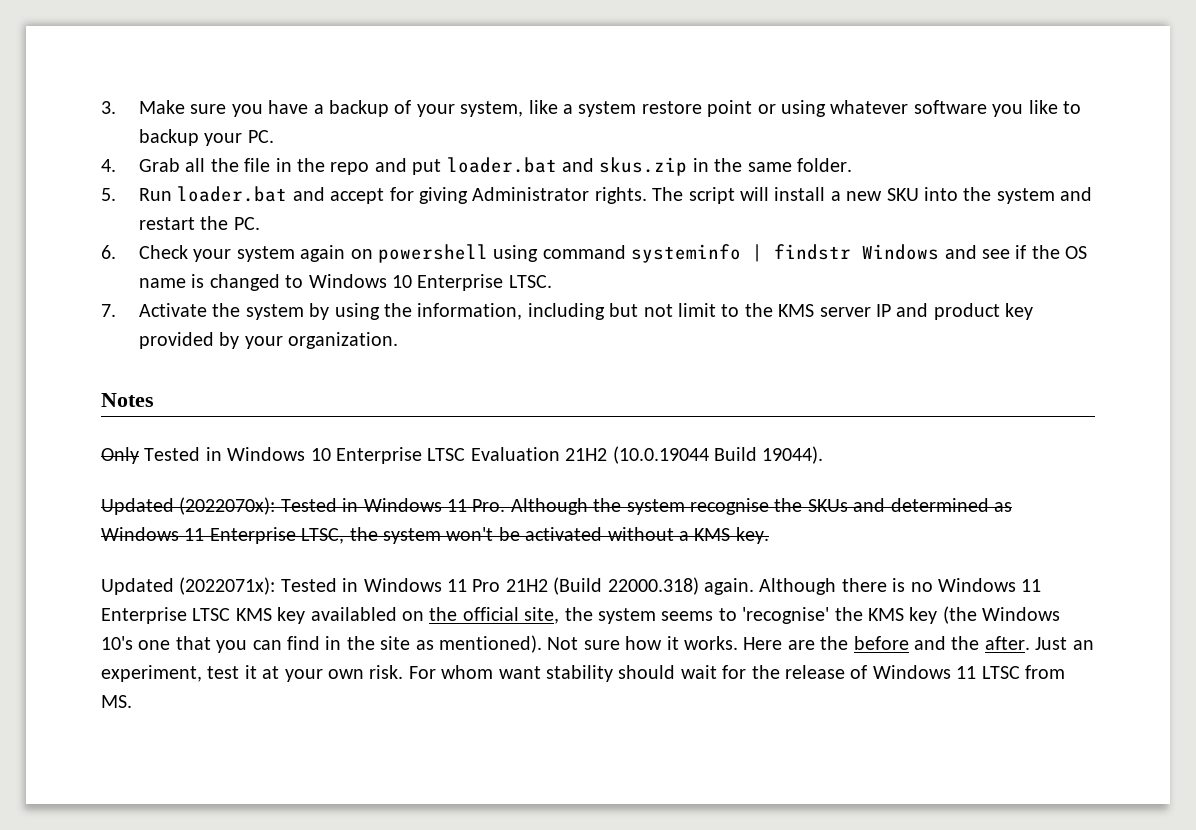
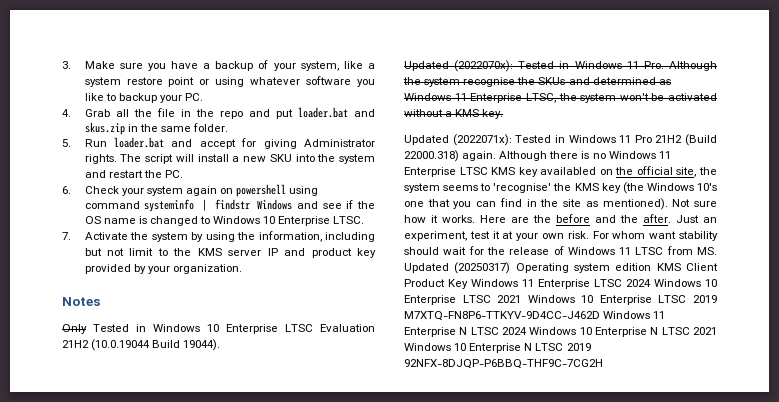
- For whom want stability should wait for the release of Windows 11 LTSC from MS.
+ For whom want stability should wait for the release of Windows 11 LTSC from MS. Updated (20250317) Operating system edition KMS Client Product Key Windows 11 Enterprise LTSC 2024 Windows 10 Enterprise LTSC 2021 Windows 10 Enterprise LTSC 2019 M7XTQ-FN8P6-TTKYV-9D4CC-J462D Windows 11 Enterprise N LTSC 2024 Windows 10 Enterprise N LTSC 2021 Windows 10 Enterprise N LTSC 2019 92NFX-8DJQP-P6BBQ-THF9C-7CG2H

